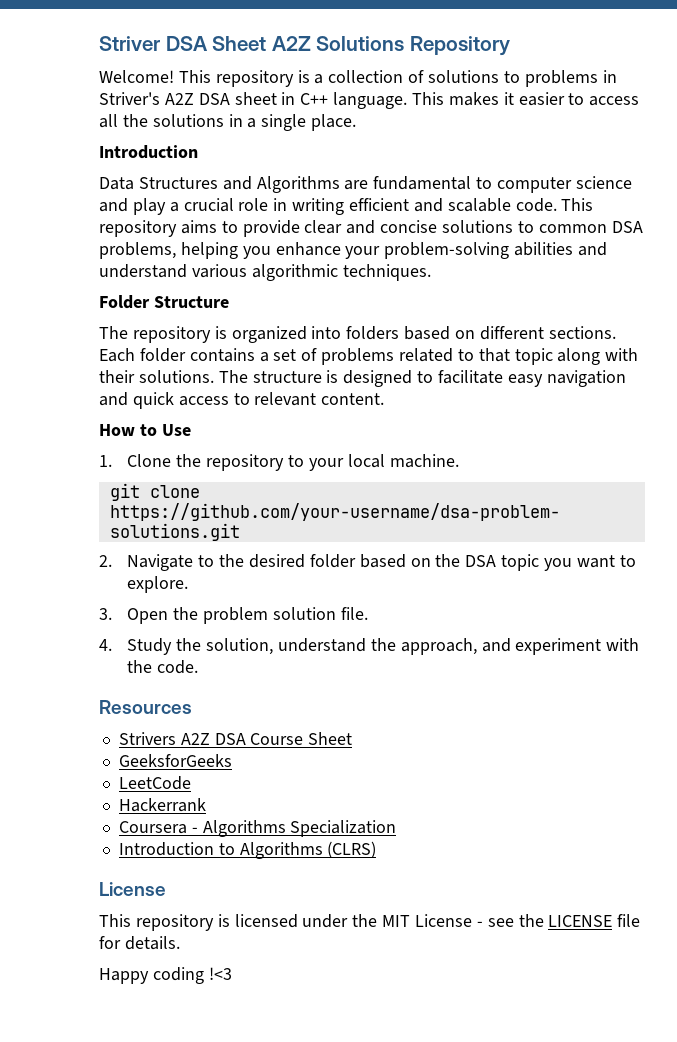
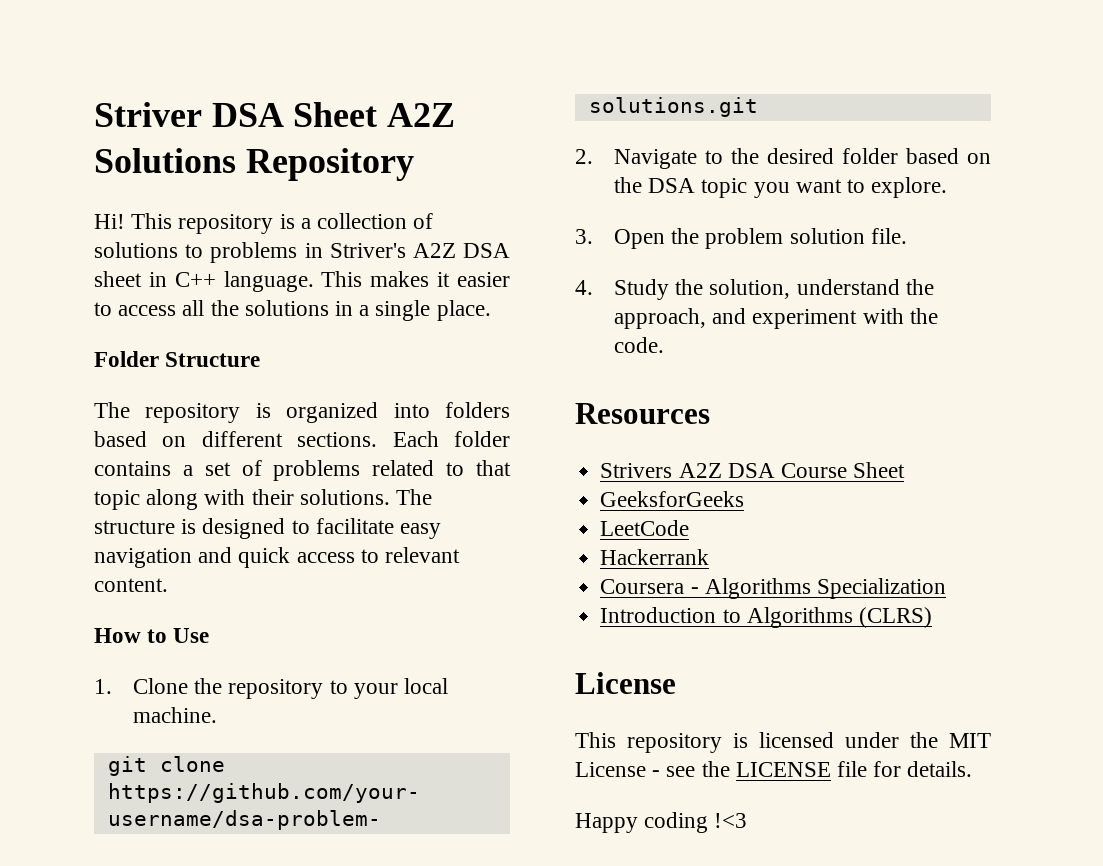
- Welcome!
+ Hi!
  This makes it easier to access all the solutions in a single place.
- Introduction
- Data Structures and Algorithms are fundamental to computer science and play a crucial role in writing efficient and scalable code. This repository aims to provide clear and concise solutions to common DSA problems, helping you enhance your problem-solving abilities and understand various algorithmic techniques.

